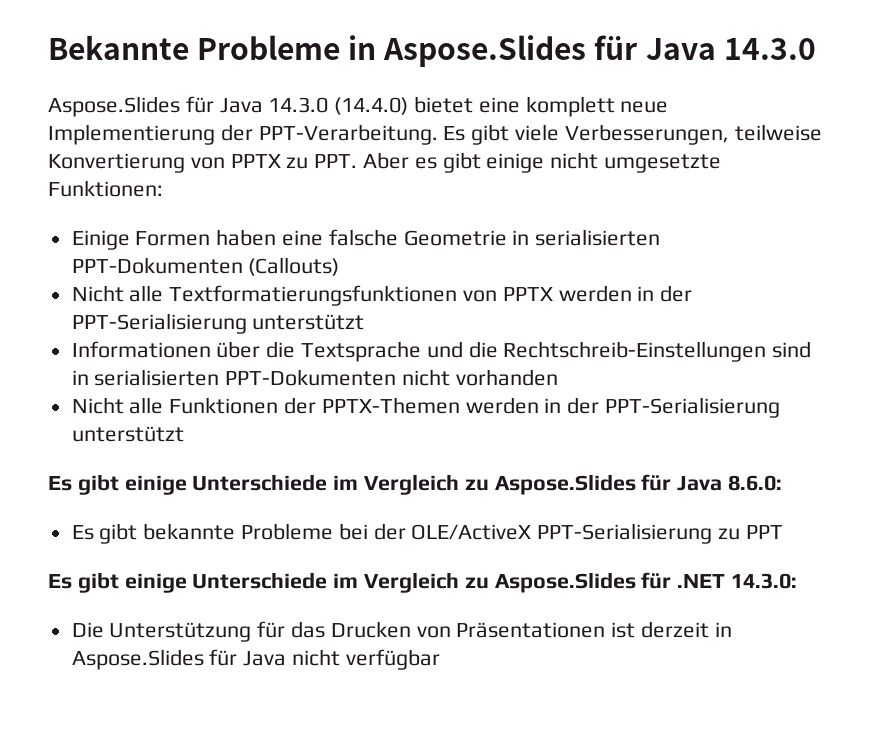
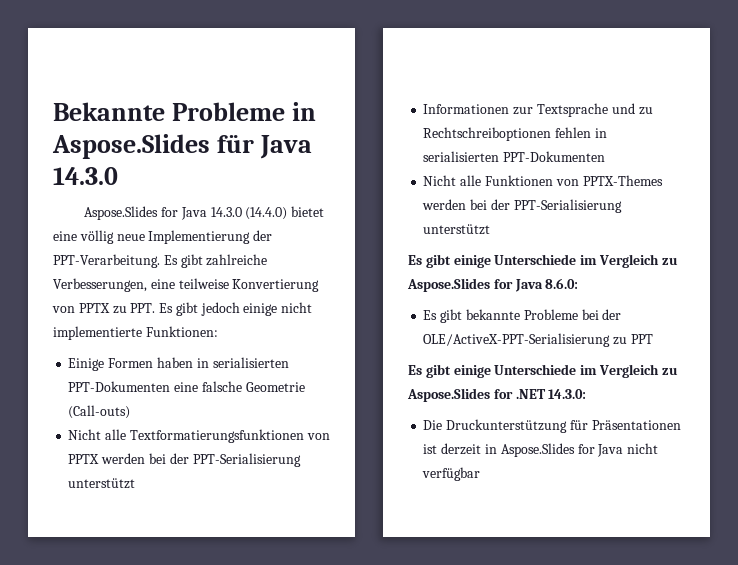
- Aspose.Slides für Java 14.3.0 (14.4.0) bietet eine komplett neue Implementierung der PPT-Verarbeitung.
+ Aspose.Slides for Java 14.3.0 (14.4.0) bietet eine völlig neue Implementierung der PPT-Verarbeitung.
- Es gibt viele Verbesserungen, teilweise Konvertierung von PPTX zu PPT. Aber es gibt einige nicht umgesetzte Funktionen:
+ Es gibt zahlreiche Verbesserungen, eine teilweise Konvertierung von PPTX zu PPT. Es gibt jedoch einige nicht implementierte Funktionen:
- Einige Formen haben eine falsche Geometrie in serialisierten PPT-Dokumenten (Callouts)
+ Einige Formen haben in serialisierten PPT-Dokumenten eine falsche Geometrie (Call-outs)
- Nicht alle Textformatierungsfunktionen von PPTX werden in der PPT-Serialisierung unterstützt
+ Nicht alle Textformatierungsfunktionen von PPTX werden bei der PPT-Serialisierung unterstützt
- Informationen über die Textsprache und die Rechtschreib-Einstellungen sind in serialisierten PPT-Dokumenten nicht vorhanden
+ Informationen zur Textsprache und zu Rechtschreiboptionen fehlen in serialisierten PPT-Dokumenten
- Nicht alle Funktionen der PPTX-Themen werden in der PPT-Serialisierung unterstützt
+ Nicht alle Funktionen von PPTX-Themes werden bei der PPT-Serialisierung unterstützt
- Es gibt einige Unterschiede im Vergleich zu Aspose.Slides für Java 8.6.0:
+ Es gibt einige Unterschiede im Vergleich zu Aspose.Slides for Java 8.6.0:
- Es gibt bekannte Probleme bei der OLE/ActiveX PPT-Serialisierung zu PPT
+ Es gibt bekannte Probleme bei der OLE/ActiveX-PPT-Serialisierung zu PPT
- Es gibt einige Unterschiede im Vergleich zu Aspose.Slides für .NET 14.3.0:
+ Es gibt einige Unterschiede im Vergleich zu Aspose.Slides for .NET 14.3.0:
- Die Unterstützung für das Drucken von Präsentationen ist derzeit in Aspose.Slides für Java nicht verfügbar
+ Die Druckunterstützung für Präsentationen ist derzeit in Aspose.Slides for Java nicht verfügbar

